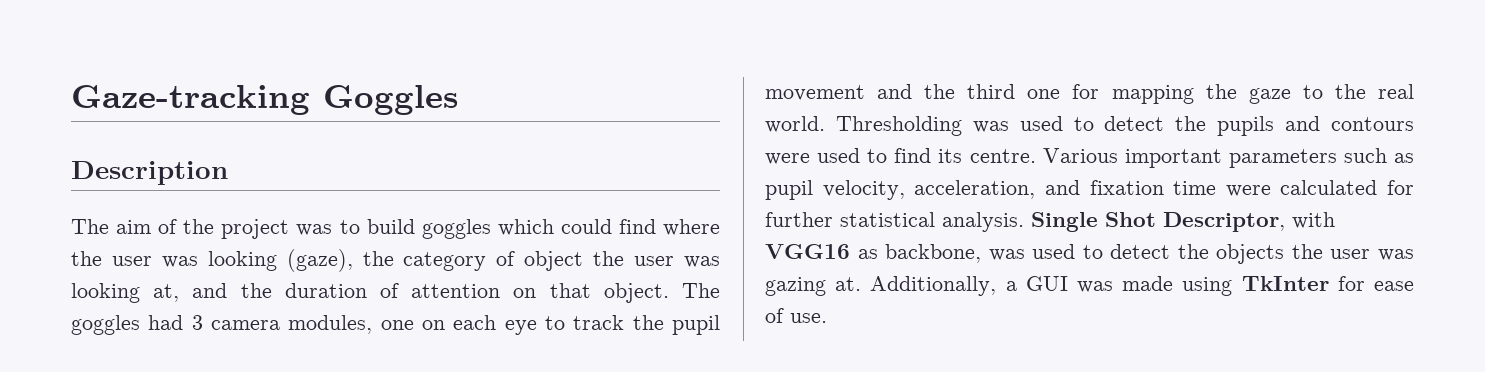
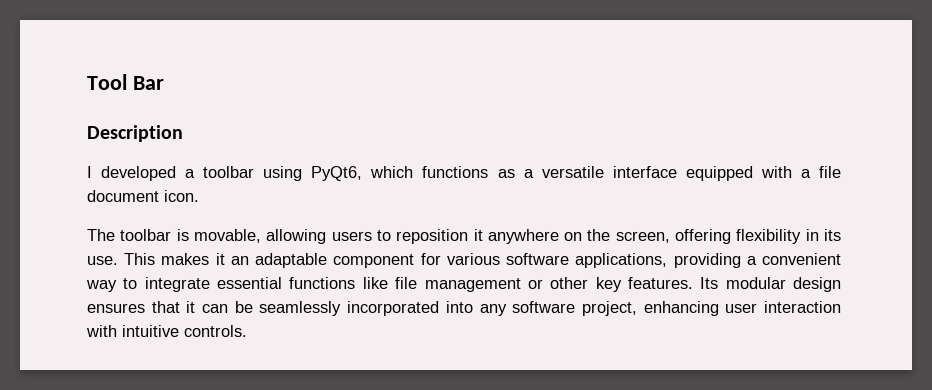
- Gaze-tracking Goggles
+ Tool Bar
- The aim of the project was to build goggles which could find where the user was looking (gaze), the category of object the user was looking at, and the duration of attention on that object. The goggles had 3 camera modules, one on each eye to track the pupil movement and the third one for mapping the gaze to the real world. Thresholding was used to detect the pupils and contours were used to find its centre. Various important parameters such as pupil velocity, acceleration, and fixation time were calculated for further statistical analysis. Single Shot Descriptor, with VGG16 as backbone, was used to detect the objects the user was gazing at. Additionally, a GUI was made using TkInter for ease of use.
+ I developed a toolbar using PyQt6, which functions as a versatile interface equipped with a file document icon.
+ The toolbar is movable, allowing users to reposition it anywhere on the screen, offering flexibility in its use. This makes it an adaptable component for various software applications, providing a convenient way to integrate essential functions like file management or other key features. Its modular design ensures that it can be seamlessly incorporated into any software project, enhancing user interaction with intuitive controls.

